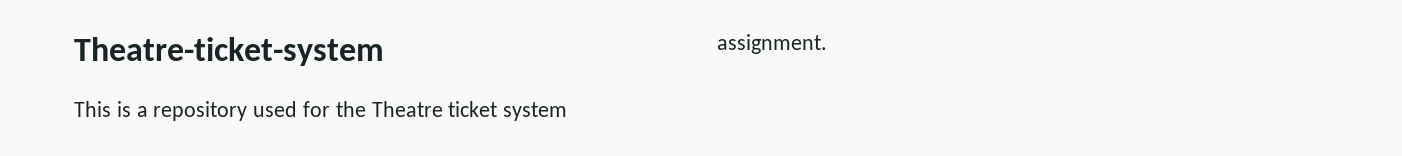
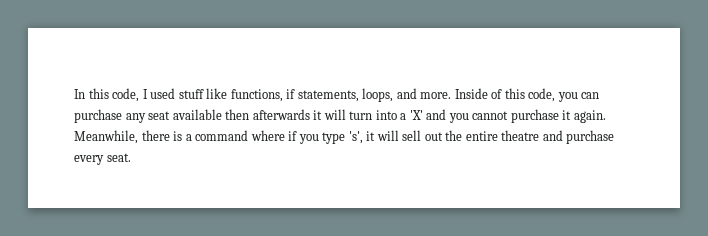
- Theatre-ticket-system
- This is a repository used for the Theatre ticket system assignment.
+ In this code, I used stuff like functions, if statements, loops, and more. Inside of this code, you can purchase any seat available then afterwards it will turn into a 'X' and you cannot purchase it again. Meanwhile, there is a command where if you type 's', it will sell out the entire theatre and purchase every seat.

